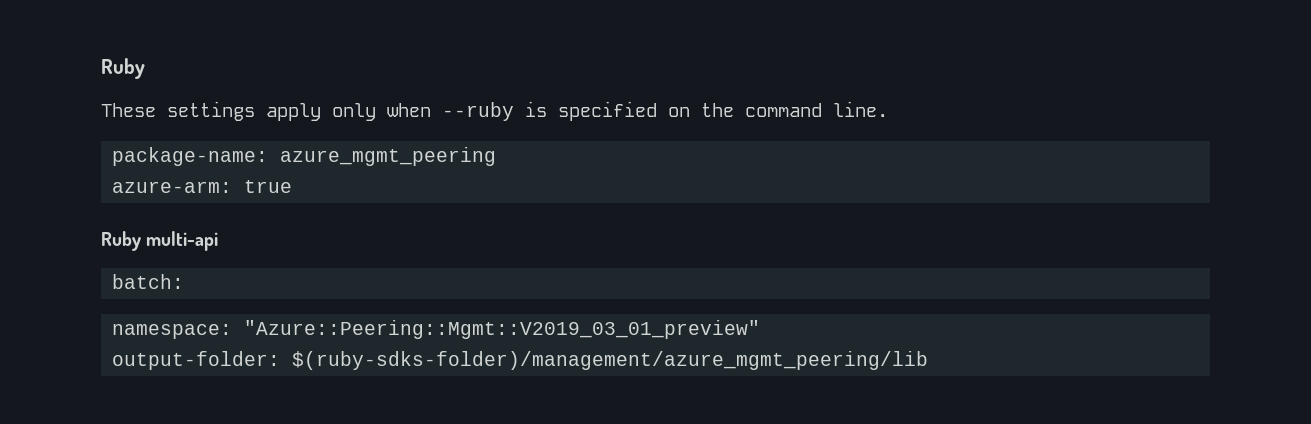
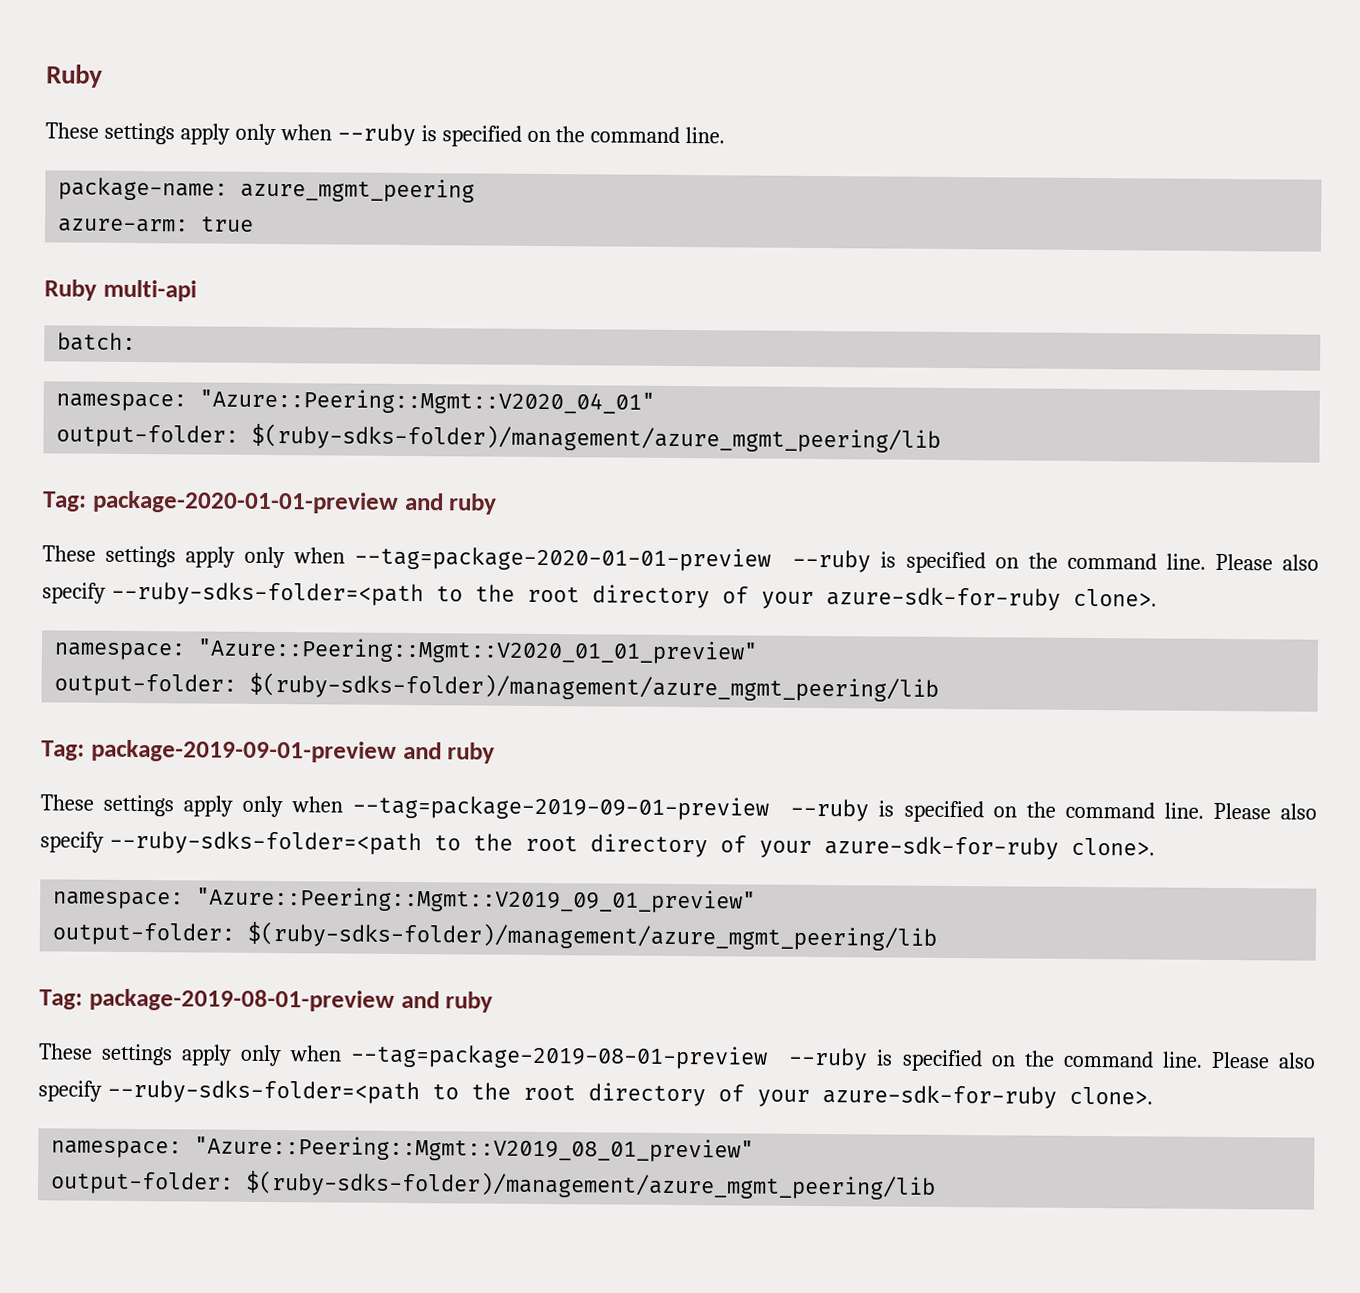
- namespace: "Azure::Peering::Mgmt::V2019_03_01_preview"
+ namespace: "Azure::Peering::Mgmt::V2020_04_01"
+ output-folder: $(ruby-sdks-folder)/management/azure_mgmt_peering/lib
+ Tag: package-2020-01-01-preview and ruby
+ These settings apply only when --tag=package-2020-01-01-preview --ruby is specified on the command line. Please also specify --ruby-sdks-folder=<path to the root directory of your azure-sdk-for-ruby clone>.
+ namespace: "Azure::Peering::Mgmt::V2020_01_01_preview"
+ output-folder: $(ruby-sdks-folder)/management/azure_mgmt_peering/lib
+ Tag: package-2019-09-01-preview and ruby
+ These settings apply only when --tag=package-2019-09-01-preview --ruby is specified on the command line. Please also specify --ruby-sdks-folder=<path to the root directory of your azure-sdk-for-ruby clone>.
+ namespace: "Azure::Peering::Mgmt::V2019_09_01_preview"
+ output-folder: $(ruby-sdks-folder)/management/azure_mgmt_peering/lib
+ Tag: package-2019-08-01-preview and ruby
+ These settings apply only when --tag=package-2019-08-01-preview --ruby is specified on the command line. Please also specify --ruby-sdks-folder=<path to the root directory of your azure-sdk-for-ruby clone>.
+ namespace: "Azure::Peering::Mgmt::V2019_08_01_preview"

